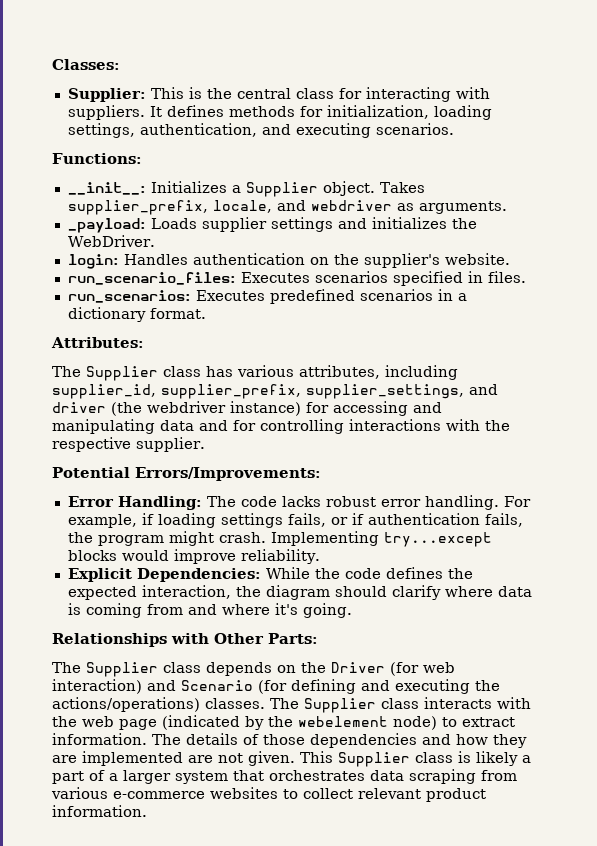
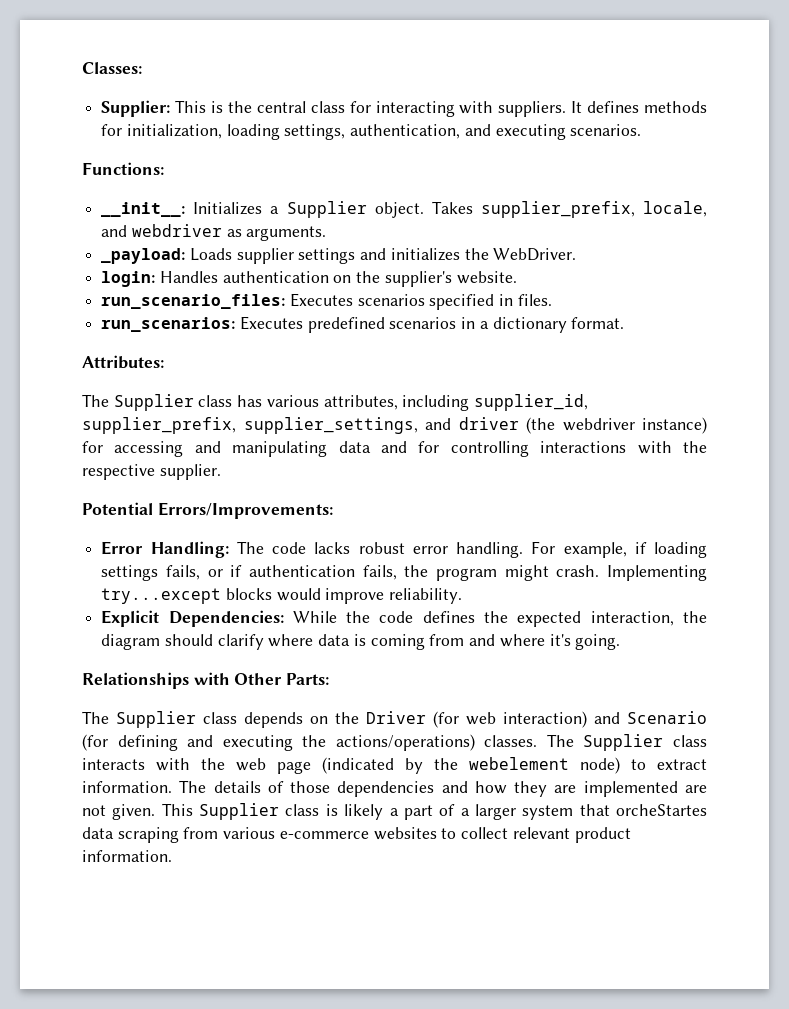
- This Supplier class is likely a part of a larger system that orchestrates data scraping from various e-commerce websites to collect relevant product information.
+ This Supplier class is likely a part of a larger system that orcheStartes data scraping from various e-commerce websites to collect relevant product information.

